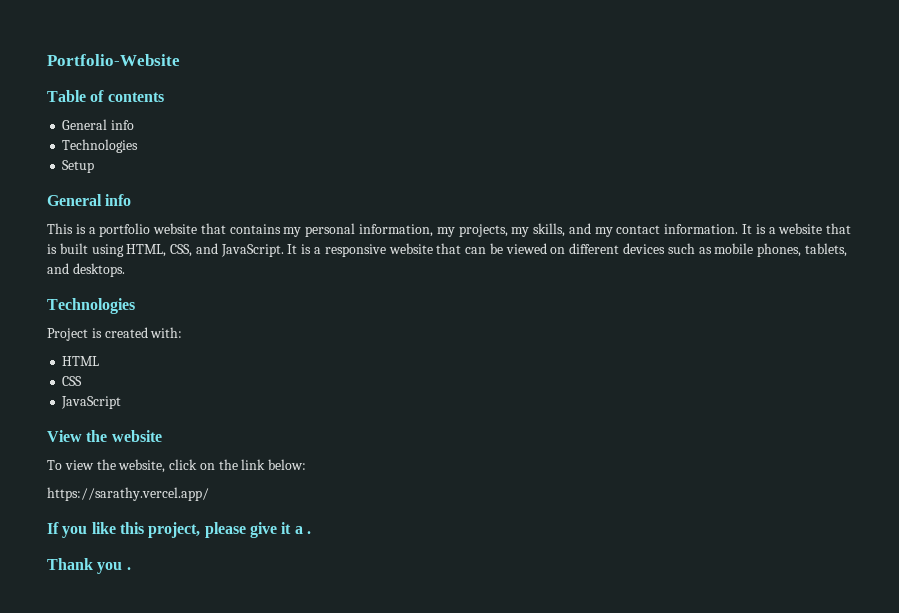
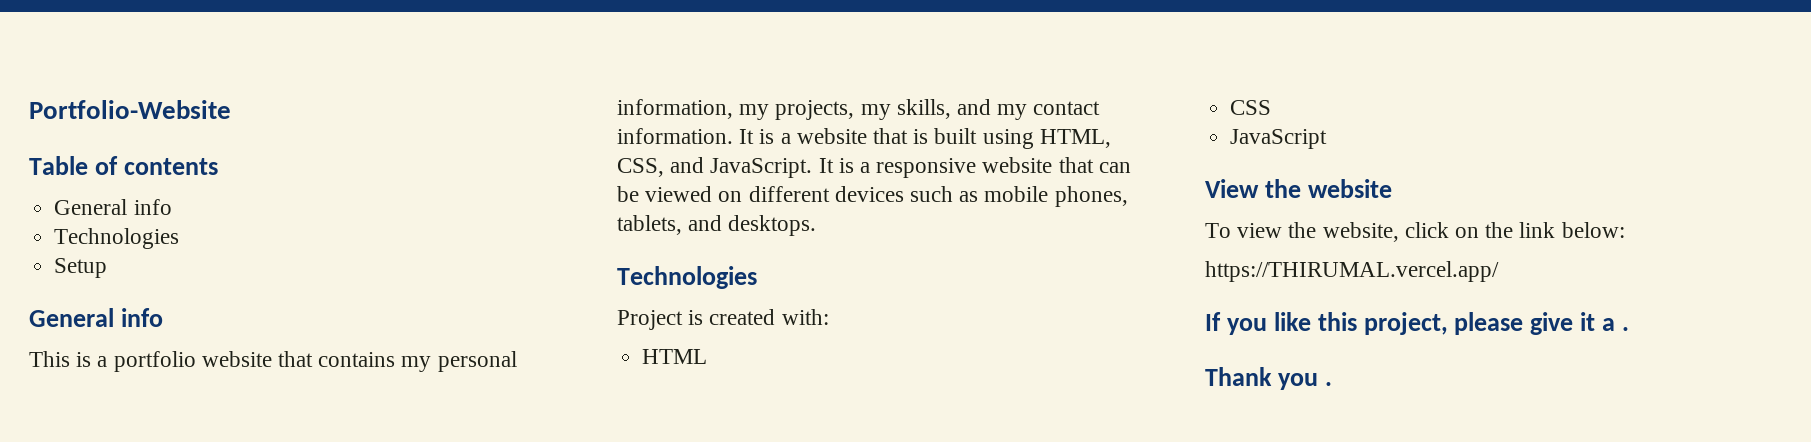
- https://sarathy.vercel.app/
+ https://THIRUMAL.vercel.app/

